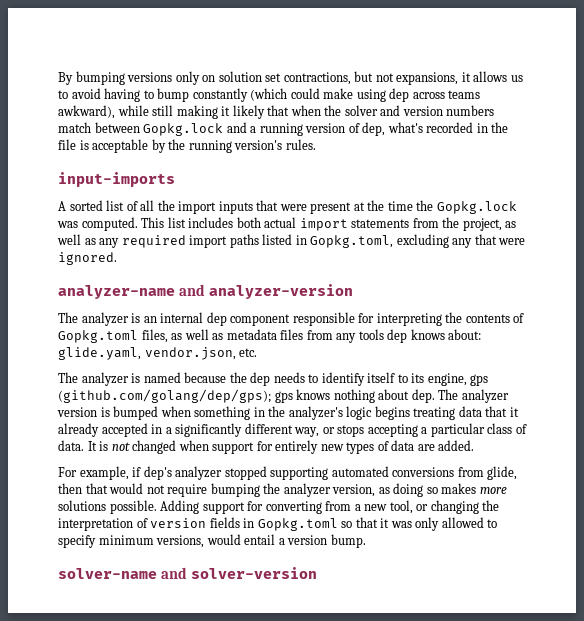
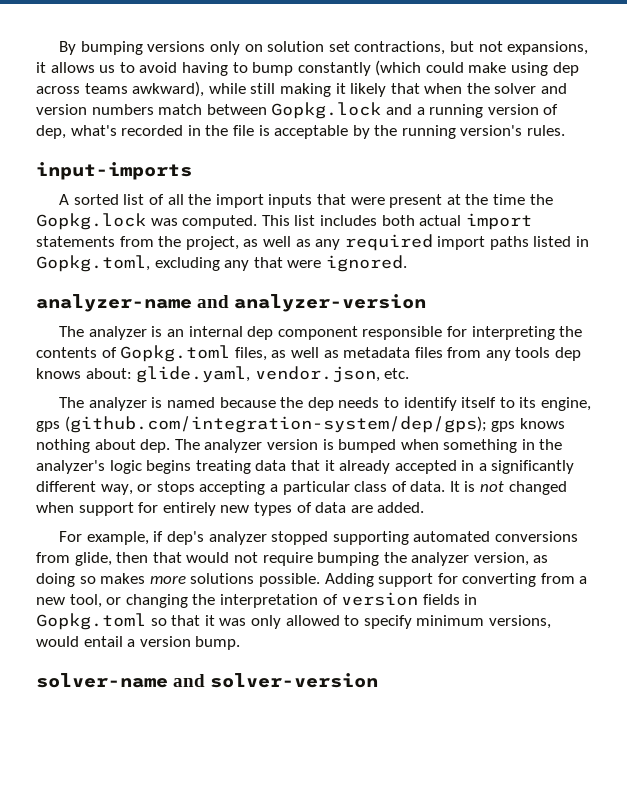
- The analyzer is named because the dep needs to identify itself to its engine, gps (github.com/golang/dep/gps); gps knows nothing about dep.
+ The analyzer is named because the dep needs to identify itself to its engine, gps (github.com/integration-system/dep/gps); gps knows nothing about dep.

